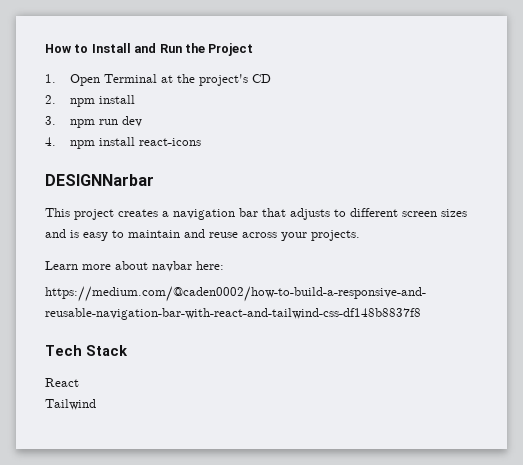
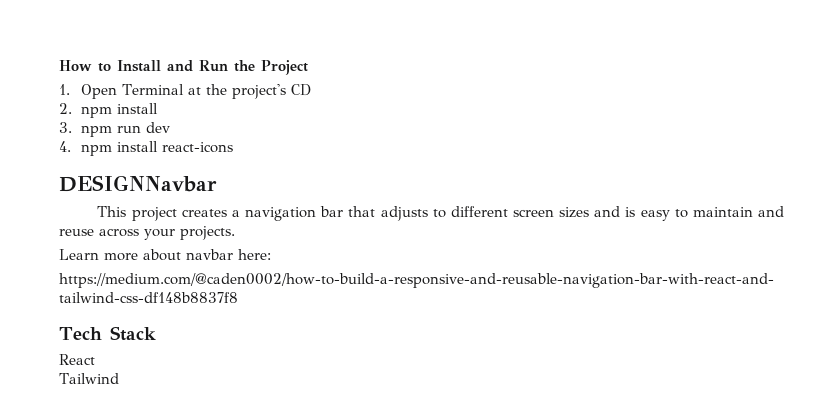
- DESIGNNarbar
+ DESIGNNavbar

